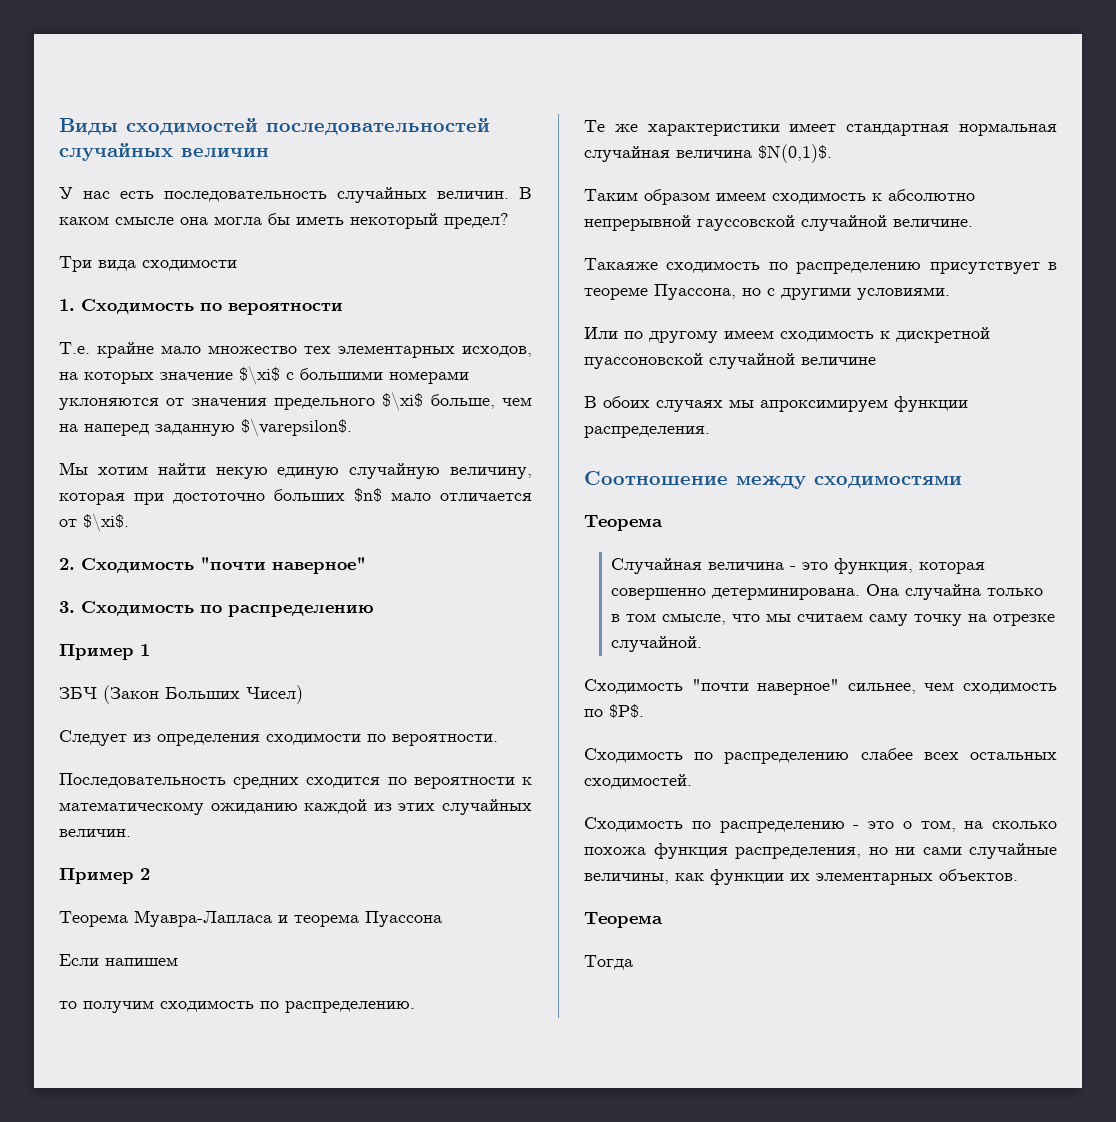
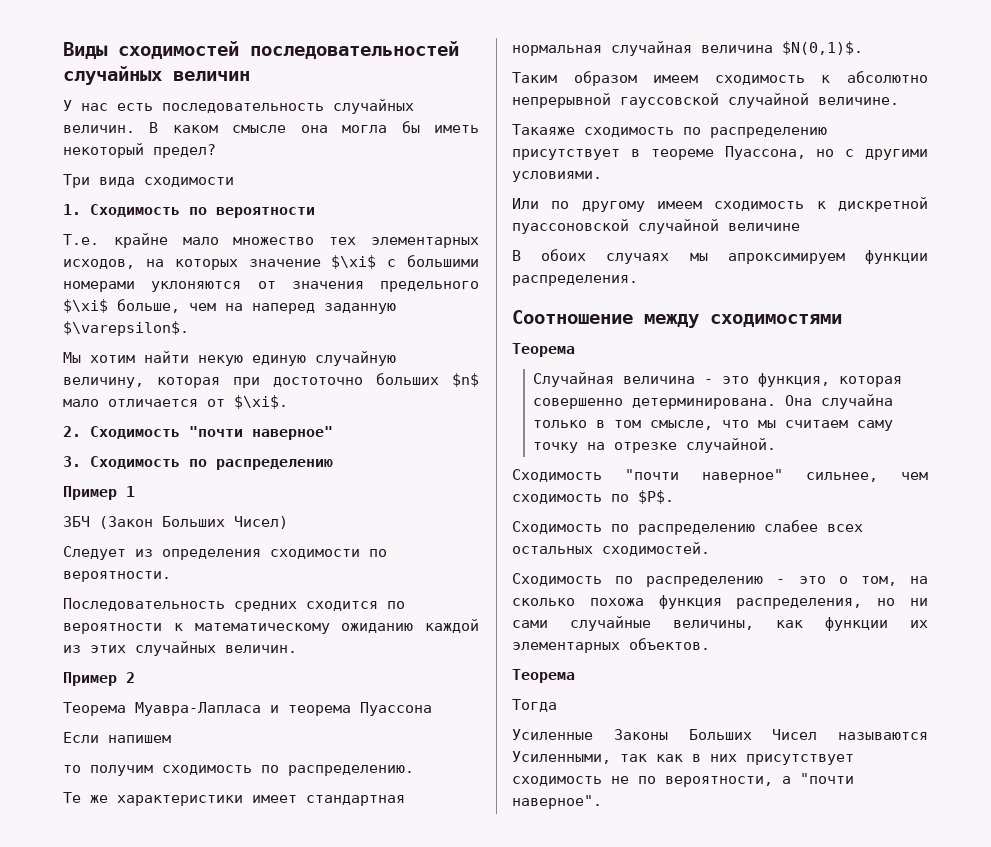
+ Усиленные Законы Больших Чисел называются Усиленными, так как в них присутствует сходимость не по вероятности, а "почти наверное".

